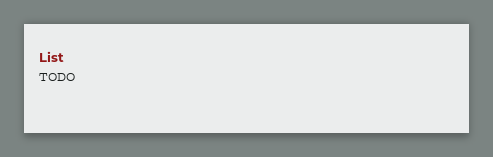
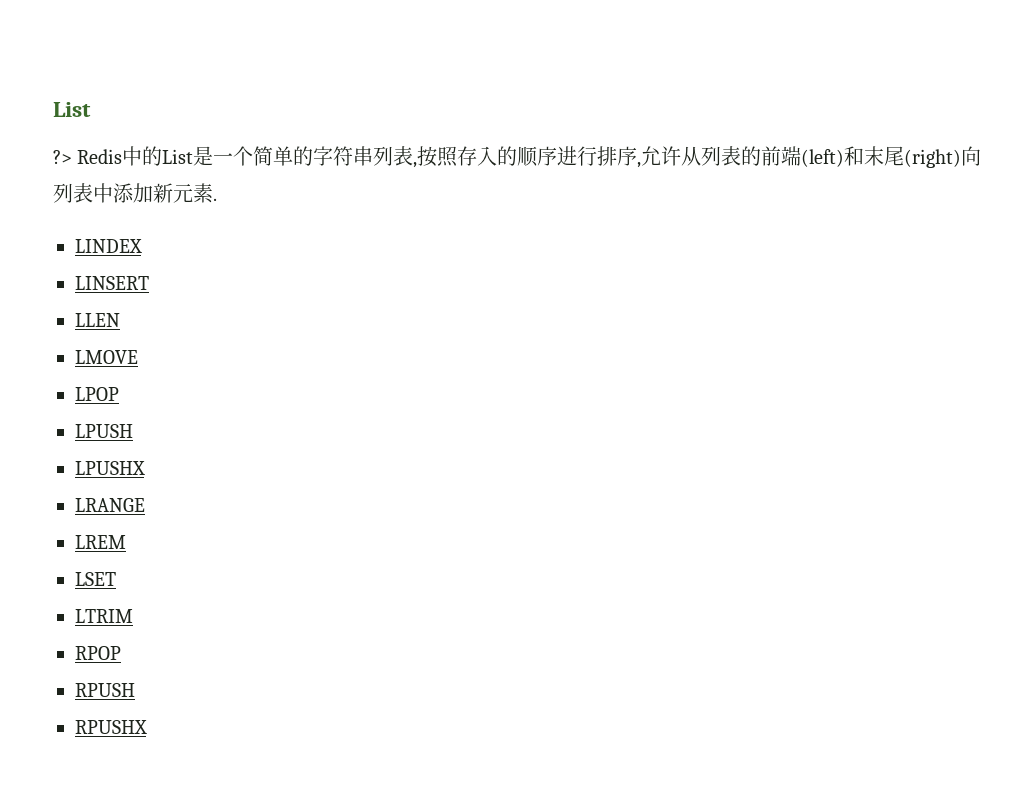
- TODO
+ ?> Redis中的List是一个简单的字符串列表,按照存入的顺序进行排序,允许从列表的前端(left)和末尾(right)向列表中添加新元素.
+ LINDEX
+ LINSERT
+ LLEN
+ LMOVE
+ LPOP
+ LPUSH
+ LPUSHX
+ LRANGE
+ LREM
+ LSET
+ LTRIM
+ RPOP
+ RPUSH
+ RPUSHX

